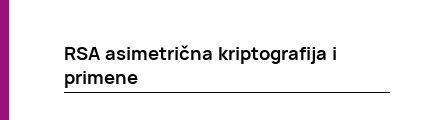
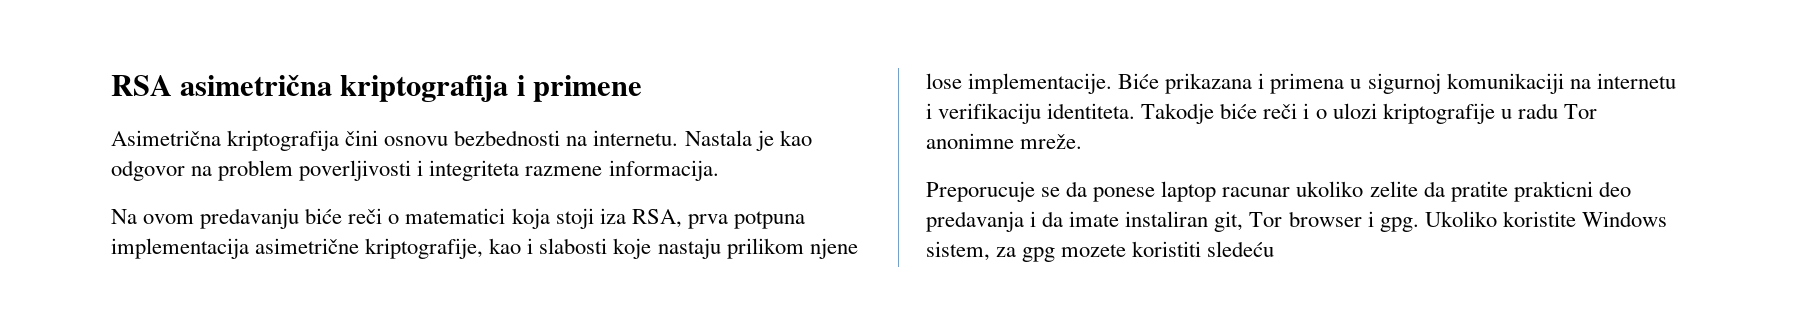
+ Asimetrična kriptografija čini osnovu bezbednosti na internetu. Nastala je kao odgovor na problem poverljivosti i integriteta razmene informacija.
+ Na ovom predavanju biće reči o matematici koja stoji iza RSA, prva potpuna implementacija asimetrične kriptografije, kao i slabosti koje nastaju prilikom njene lose implementacije. Biće prikazana i primena u sigurnoj komunikaciji na internetu i verifikaciju identiteta. Takodje biće reči i o ulozi kriptografije u radu Tor anonimne mreže.
+ Preporucuje se da ponese laptop racunar ukoliko zelite da pratite prakticni deo predavanja i da imate instaliran git, Tor browser i gpg. Ukoliko koristite Windows sistem, za gpg mozete koristiti sledeću

